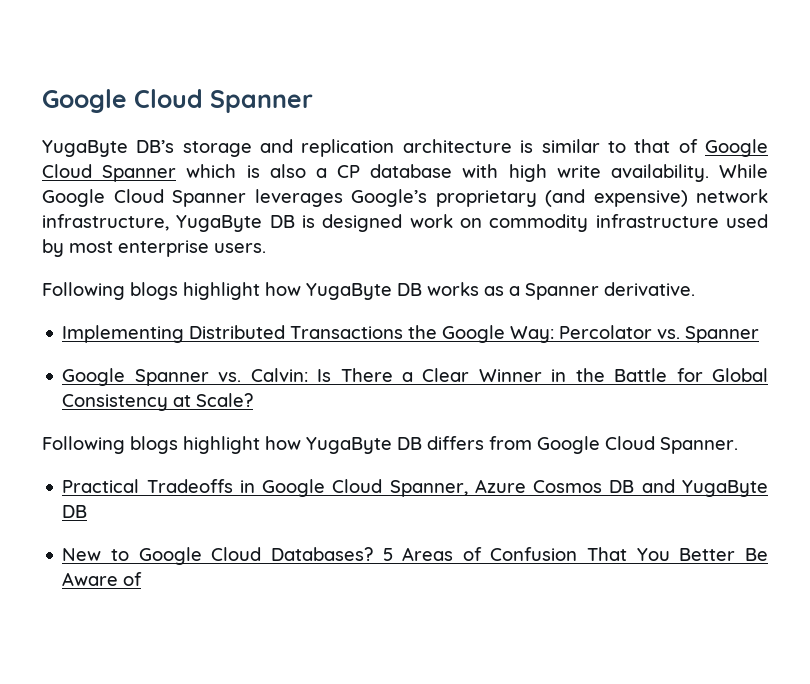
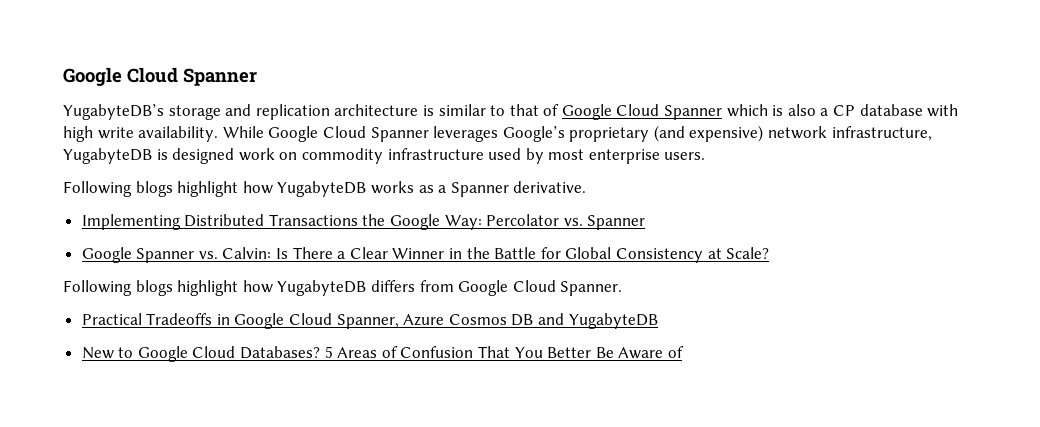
- YugaByte DB’s storage and replication architecture is similar to that of Google Cloud Spanner which is also a CP database with high write availability.
+ YugabyteDB’s storage and replication architecture is similar to that of Google Cloud Spanner which is also a CP database with high write availability.
- While Google Cloud Spanner leverages Google’s proprietary (and expensive) network infrastructure, YugaByte DB is designed work on commodity infrastructure used by most enterprise users.
+ While Google Cloud Spanner leverages Google’s proprietary (and expensive) network infrastructure, YugabyteDB is designed work on commodity infrastructure used by most enterprise users.
- Following blogs highlight how YugaByte DB works as a Spanner derivative.
+ Following blogs highlight how YugabyteDB works as a Spanner derivative.
- Following blogs highlight how YugaByte DB differs from Google Cloud Spanner.
+ Following blogs highlight how YugabyteDB differs from Google Cloud Spanner.
- Practical Tradeoffs in Google Cloud Spanner, Azure Cosmos DB and YugaByte DB
+ Practical Tradeoffs in Google Cloud Spanner, Azure Cosmos DB and YugabyteDB

